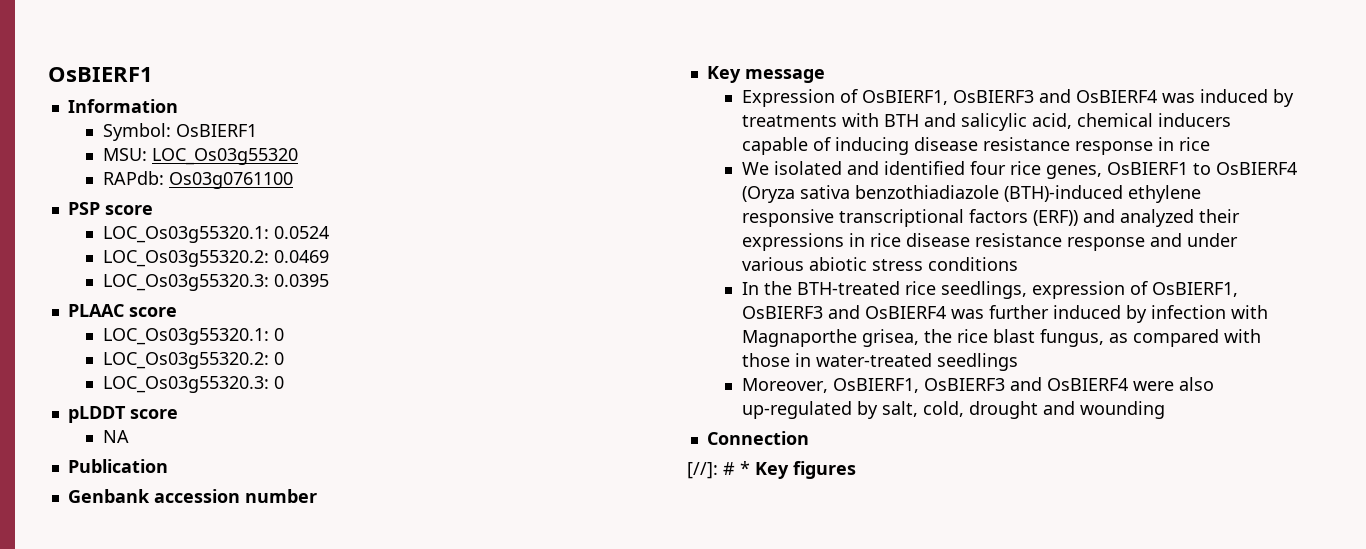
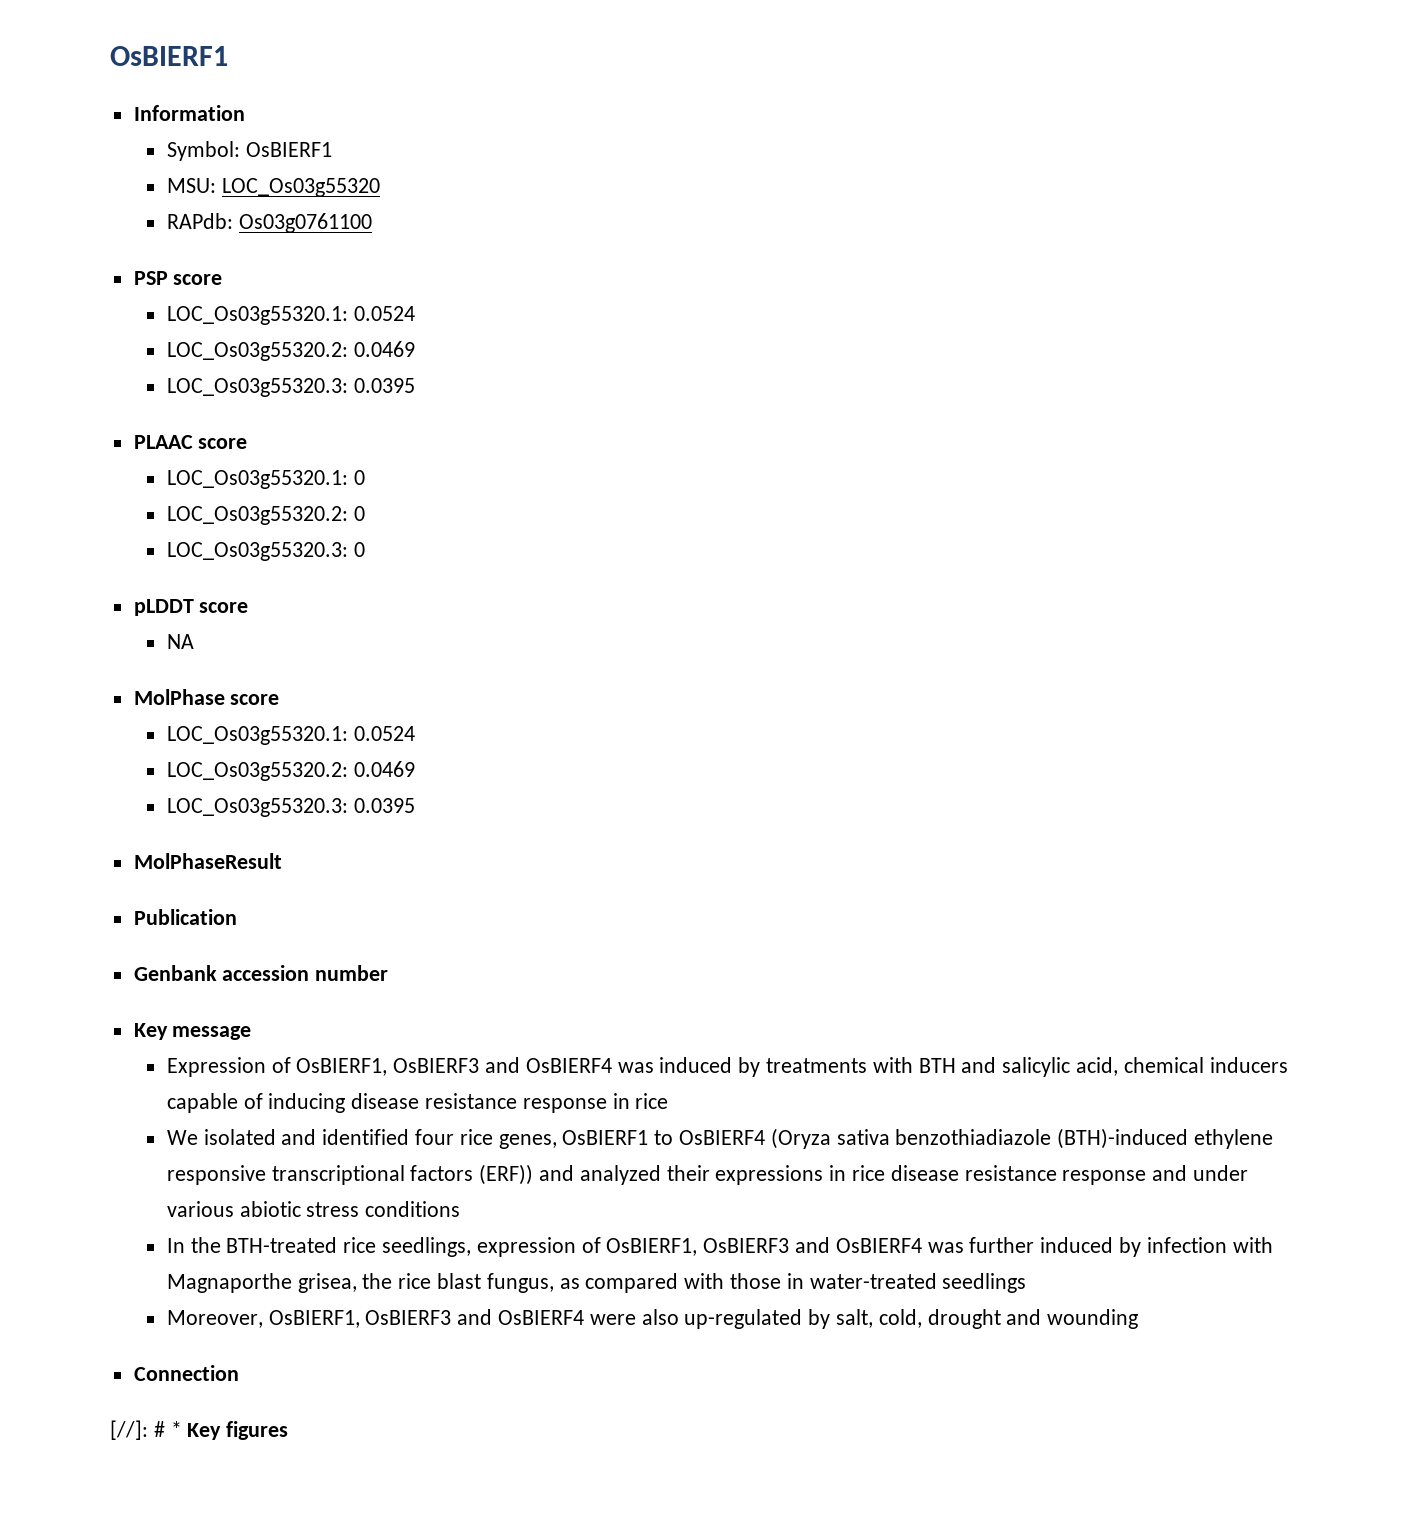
+ MolPhase score
+ LOC_Os03g55320.1: 0.0524
+ LOC_Os03g55320.2: 0.0469
+ LOC_Os03g55320.3: 0.0395
+ MolPhaseResult

